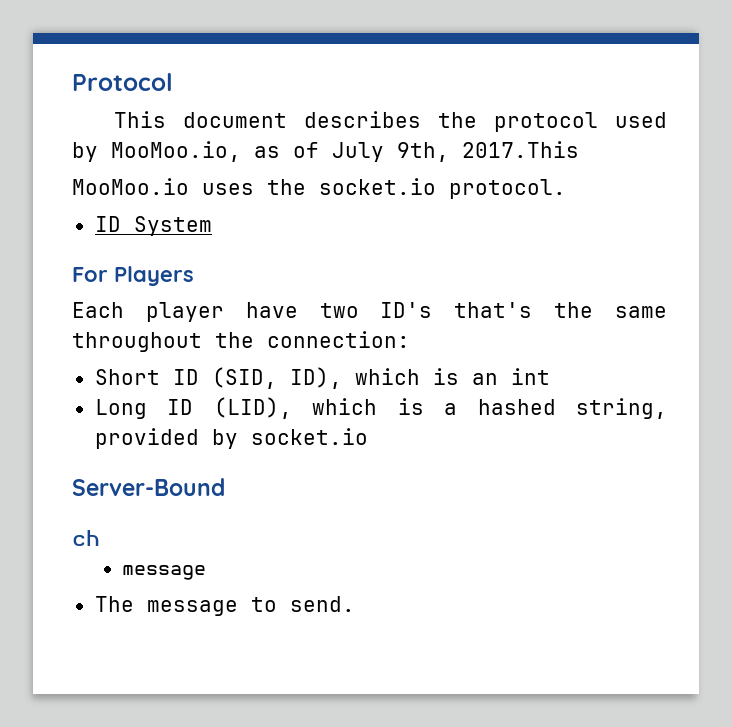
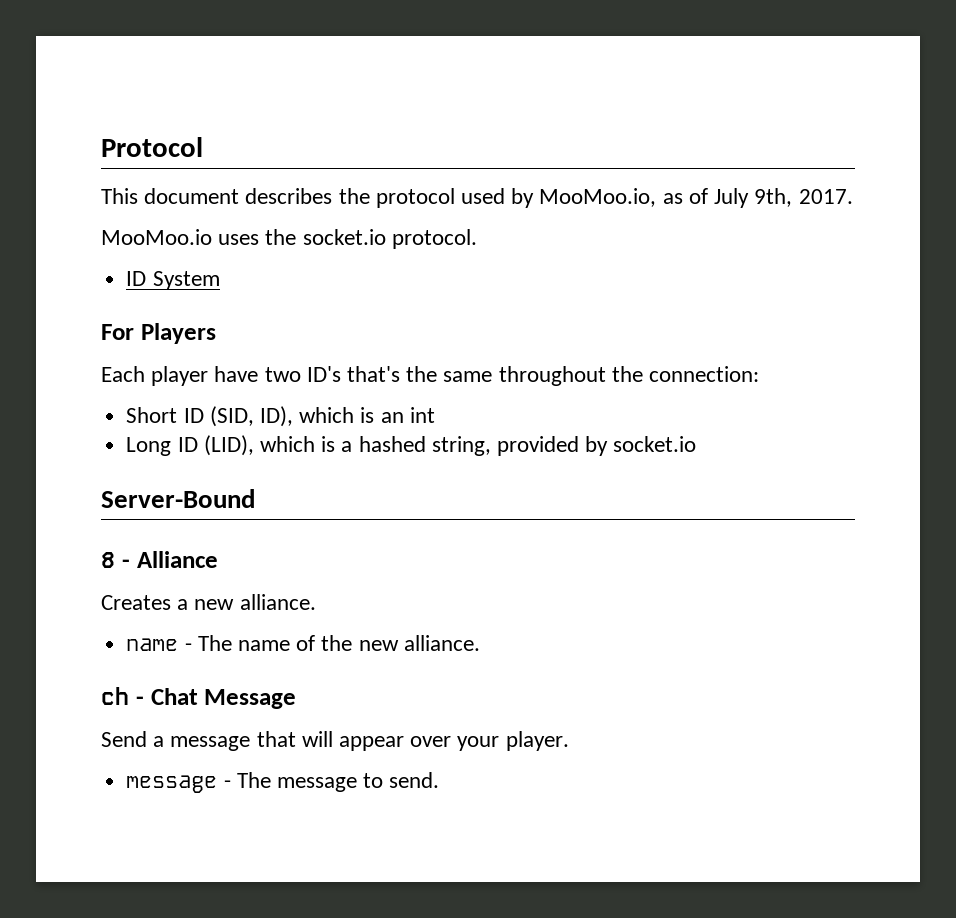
- This document describes the protocol used by MooMoo.io, as of July 9th, 2017.This
+ This document describes the protocol used by MooMoo.io, as of July 9th, 2017.
- ch
- message
- The message to send.
+ 8 - Alliance
+ Creates a new alliance.
+ name - The name of the new alliance.
+ ch - Chat Message
+ Send a message that will appear over your player.
+ message - The message to send.

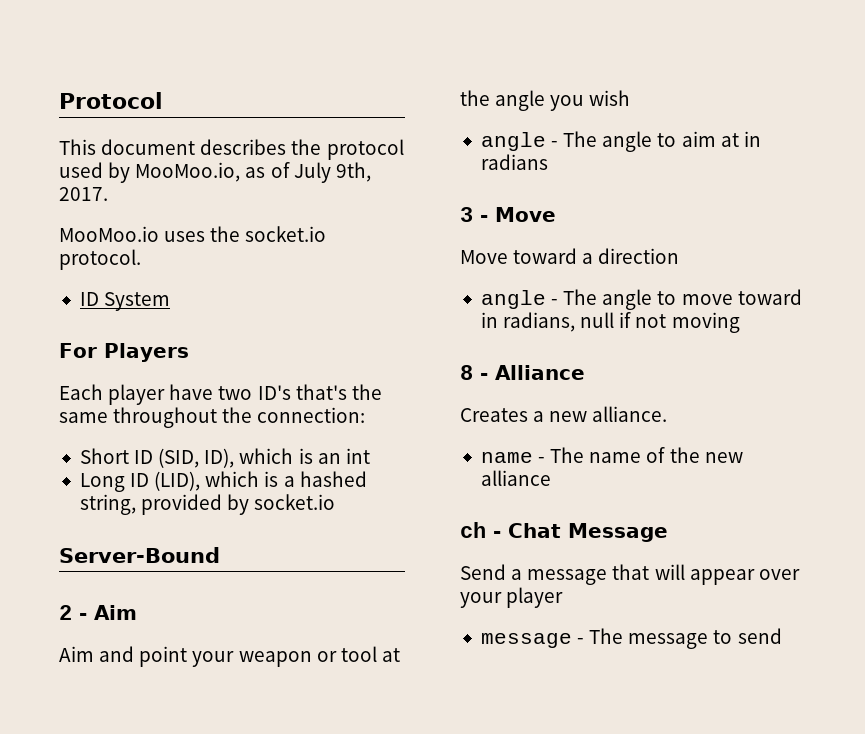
+ 2 - Aim
+ Aim and point your weapon or tool at the angle you wish
+ angle - The angle to aim at in radians
+ 3 - Move
+ Move toward a direction
+ angle - The angle to move toward in radians, null if not moving
- name - The name of the new alliance.
+ name - The name of the new alliance
- Send a message that will appear over your player.
+ Send a message that will appear over your player
- message - The message to send.
+ message - The message to send

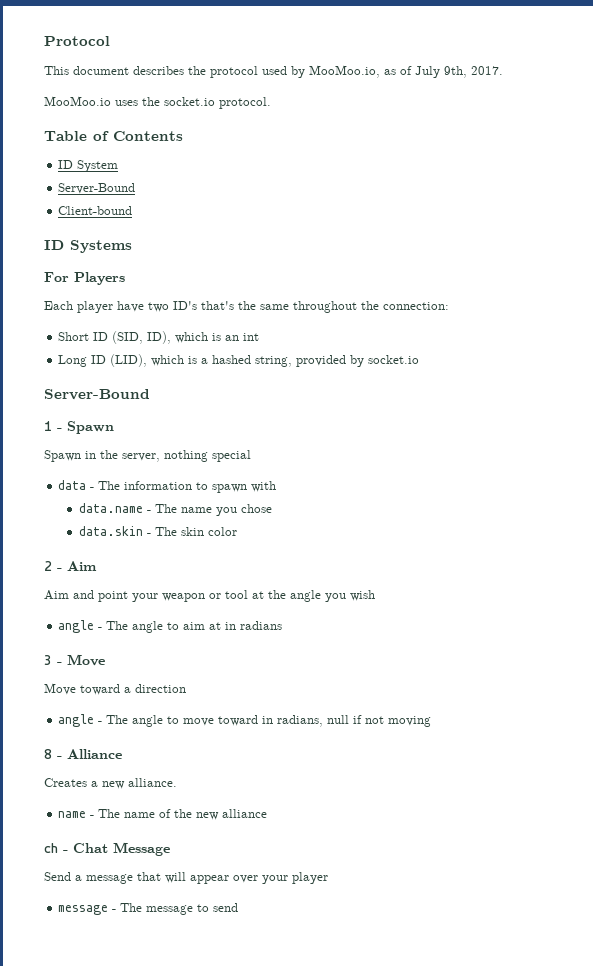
+ Table of Contents
  ID System
+ Server-Bound
+ Client-bound
+ ID Systems
+ 1 - Spawn
+ Spawn in the server, nothing special
+ data - The information to spawn with
+ data.name - The name you chose
+ data.skin - The skin color

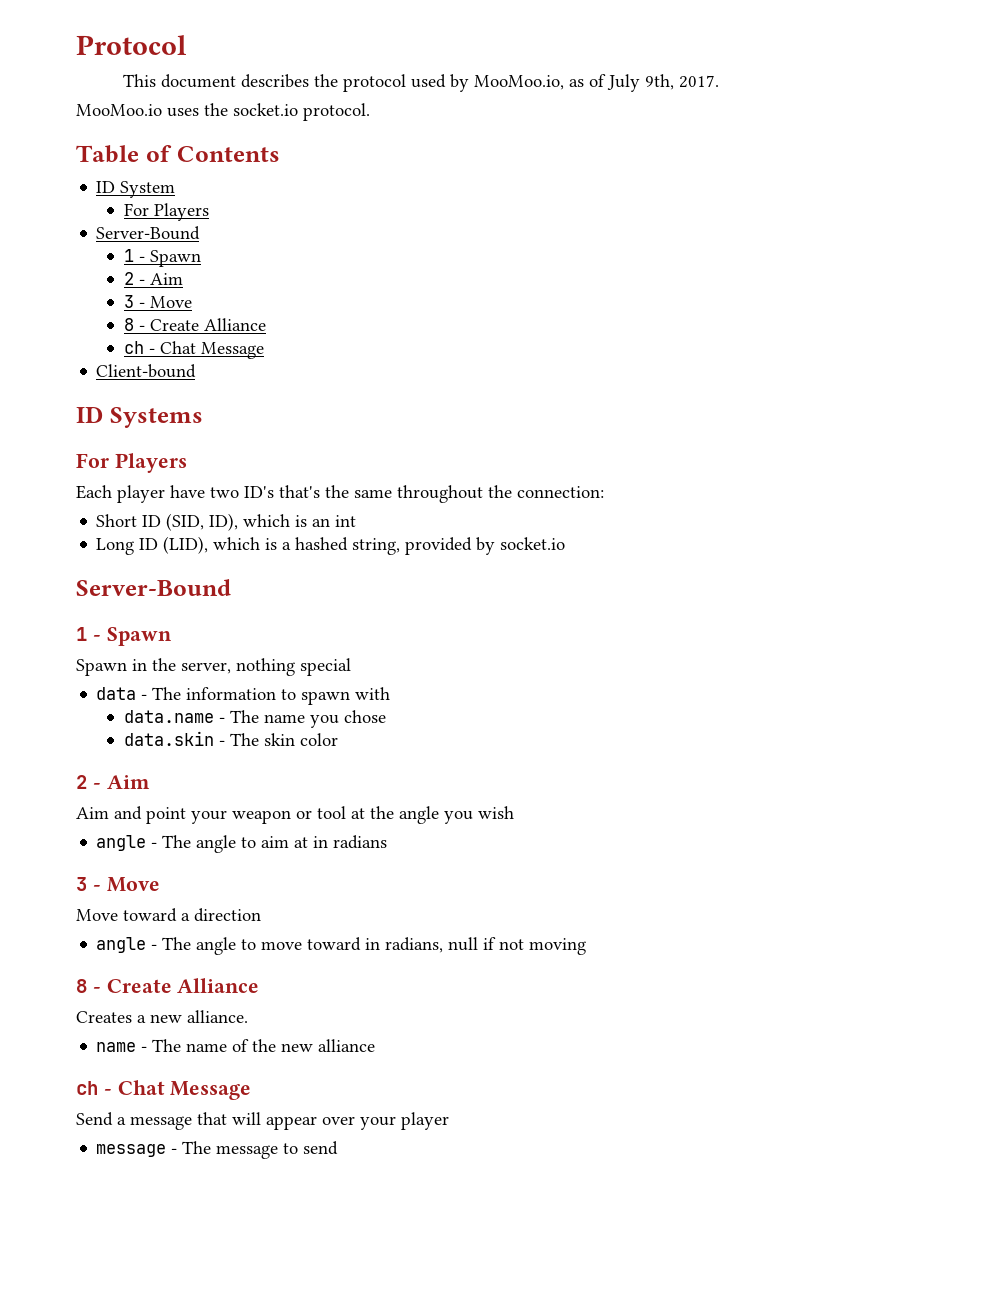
  ID System
+ For Players
  Server-Bound
+ 1 - Spawn
+ 2 - Aim
+ 3 - Move
+ 8 - Create Alliance
+ ch - Chat Message
  angle - The angle to move toward in radians, null if not moving
- 8 - Alliance
+ 8 - Create Alliance

